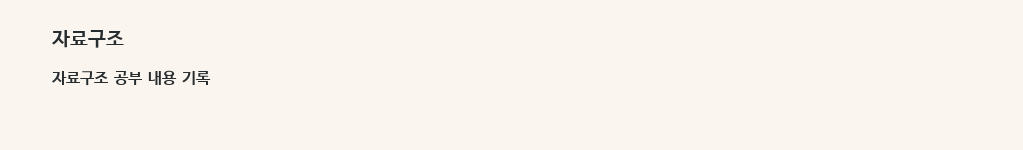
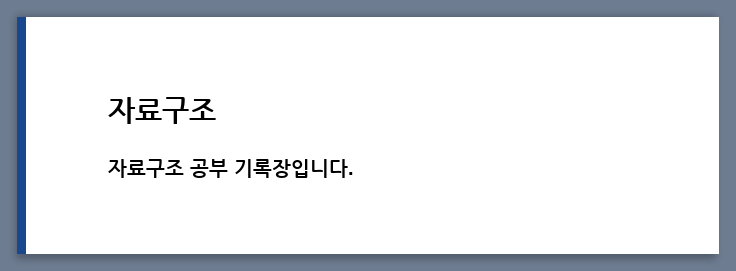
- 자료구조 공부 내용 기록
+ 자료구조 공부 기록장입니다.

